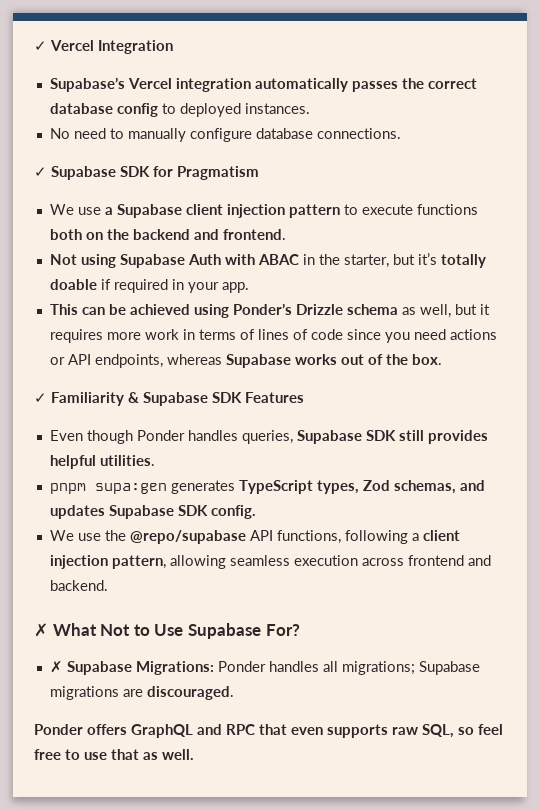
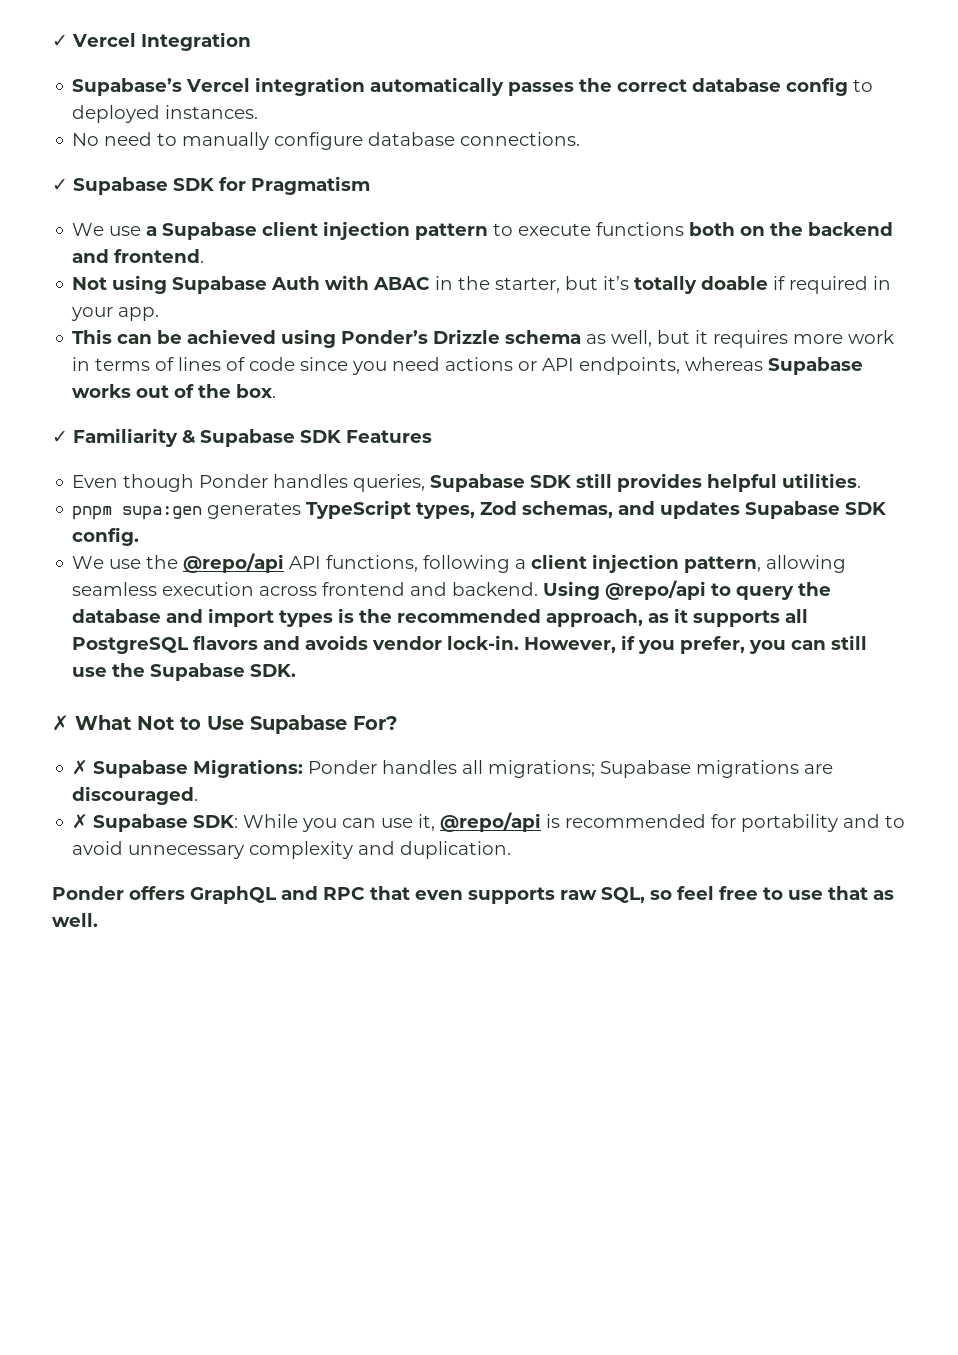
- We use the @repo/supabase API functions, following a client injection pattern, allowing seamless execution across frontend and backend.
+ We use the @repo/api API functions, following a client injection pattern, allowing seamless execution across frontend and backend. Using @repo/api to query the database and import types is the recommended approach, as it supports all PostgreSQL flavors and avoids vendor lock-in. However, if you prefer, you can still use the Supabase SDK.
+ ✗ Supabase SDK: While you can use it, @repo/api is recommended for portability and to avoid unnecessary complexity and duplication.

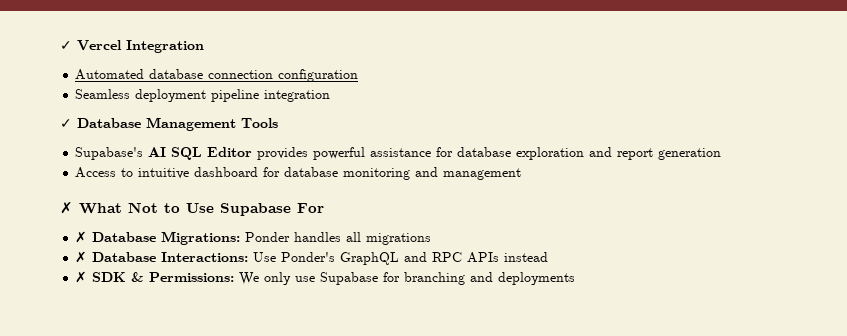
- Supabase’s Vercel integration automatically passes the correct database config to deployed instances.
- No need to manually configure database connections.
- ✓ Supabase SDK for Pragmatism
- We use a Supabase client injection pattern to execute functions both on the backend and frontend.
- Not using Supabase Auth with ABAC in the starter, but it’s totally doable if required in your app.
- This can be achieved using Ponder’s Drizzle schema as well, but it requires more work in terms of lines of code since you need actions or API endpoints, whereas Supabase works out of the box.
- ✓ Familiarity & Supabase SDK Features
- Even though Ponder handles queries, Supabase SDK still provides helpful utilities.
- pnpm supa:gen generates TypeScript types, Zod schemas, and updates Supabase SDK config.
- We use the @repo/api API functions, following a client injection pattern, allowing seamless execution across frontend and backend. Using @repo/api to query the database and import types is the recommended approach, as it supports all PostgreSQL flavors and avoids vendor lock-in. However, if you prefer, you can still use the Supabase SDK.
+ Automated database connection configuration
+ Seamless deployment pipeline integration
+ ✓ Database Management Tools
+ Supabase's AI SQL Editor provides powerful assistance for database exploration and report generation
+ Access to intuitive dashboard for database monitoring and management
- ✗ What Not to Use Supabase For?
- ✗ Supabase Migrations: Ponder handles all migrations; Supabase migrations are discouraged.
- ✗ Supabase SDK: While you can use it, @repo/api is recommended for portability and to avoid unnecessary complexity and duplication.
- Ponder offers GraphQL and RPC that even supports raw SQL, so feel free to use that as well.
+ ✗ What Not to Use Supabase For
+ ✗ Database Migrations: Ponder handles all migrations
+ ✗ Database Interactions: Use Ponder's GraphQL and RPC APIs instead
+ ✗ SDK & Permissions: We only use Supabase for branching and deployments

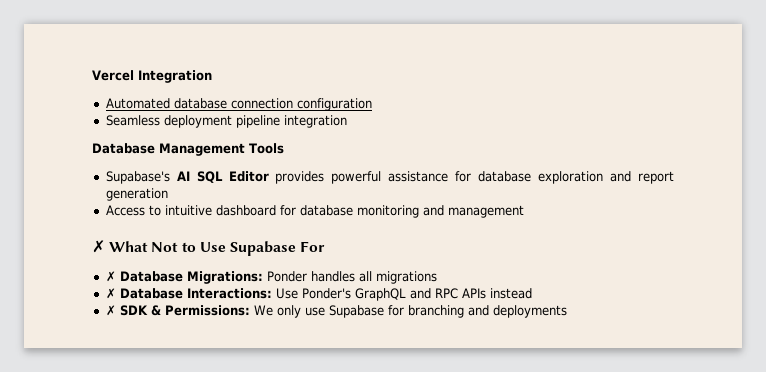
- ✓ Vercel Integration
+ Vercel Integration
- ✓ Database Management Tools
+ Database Management Tools

